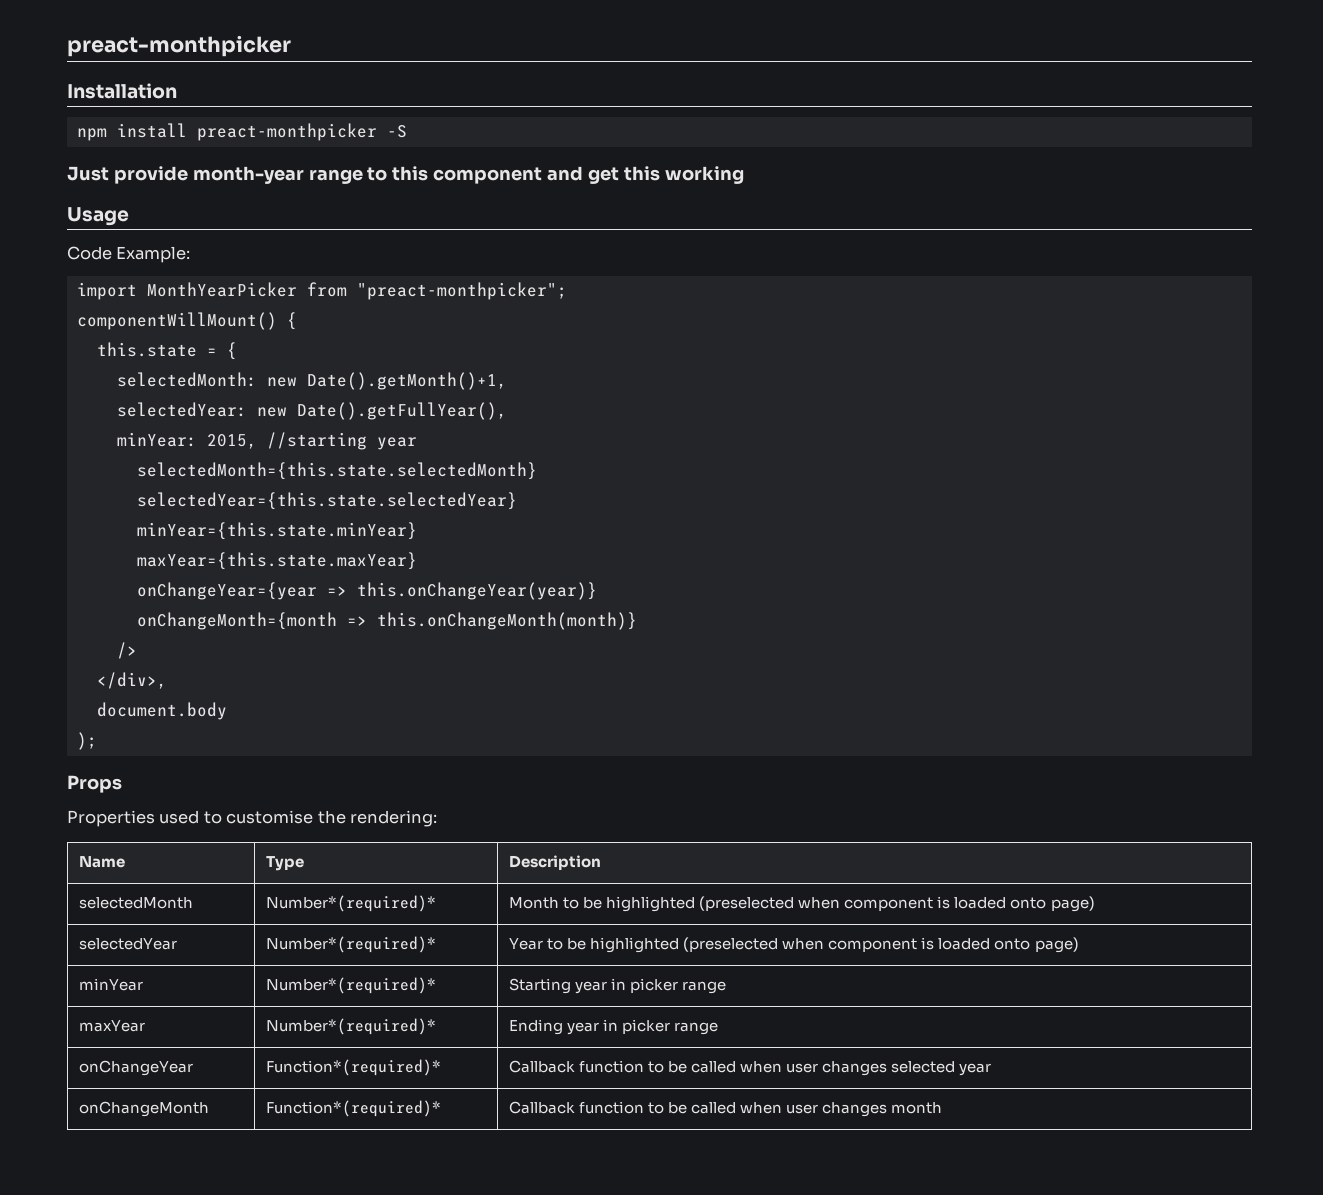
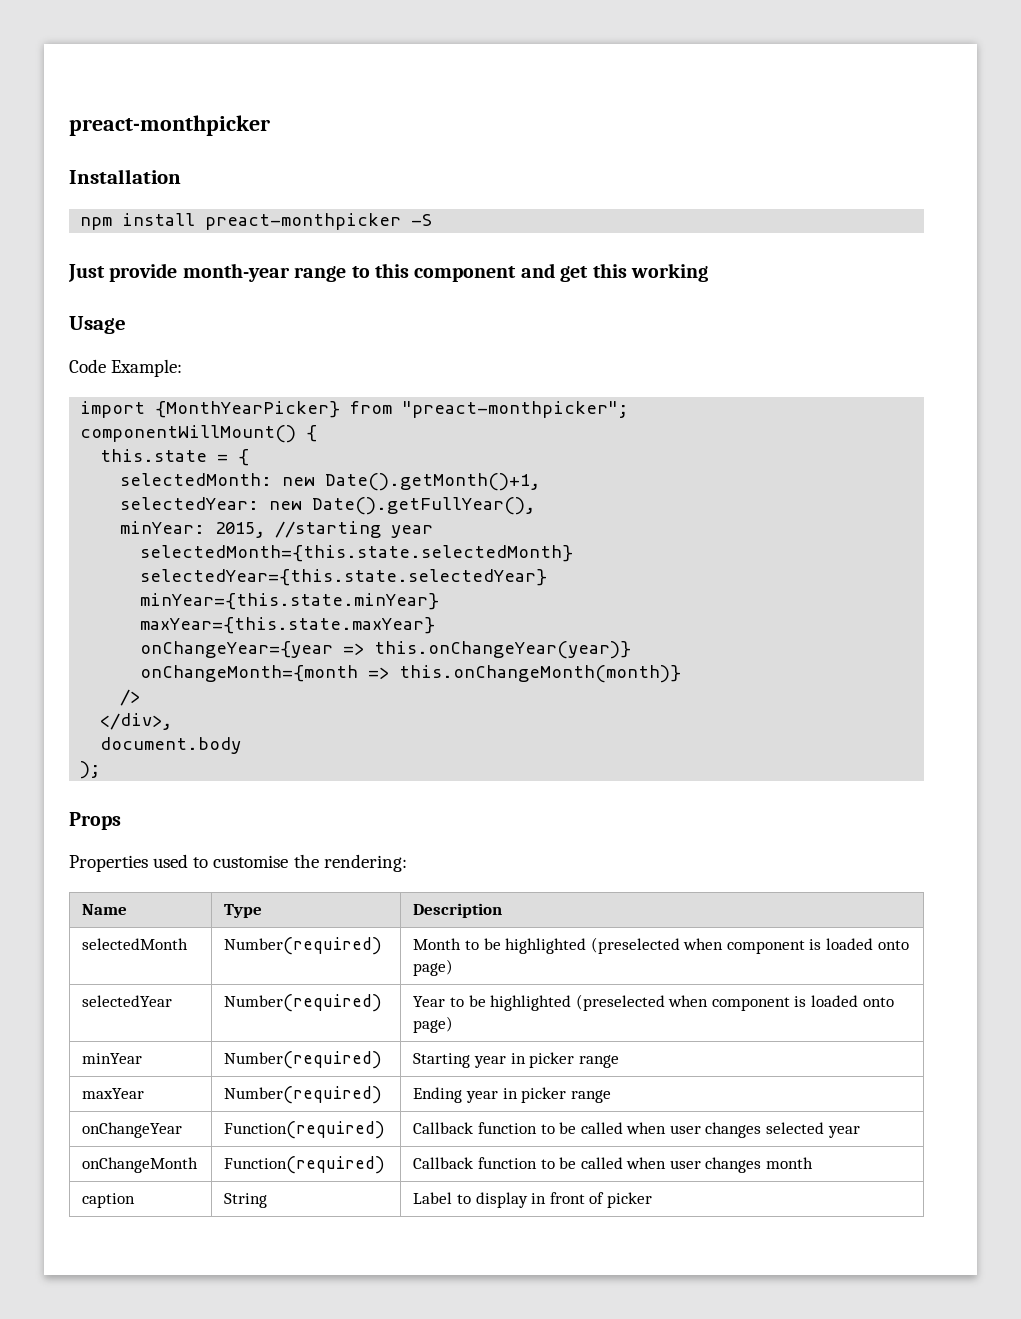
- import MonthYearPicker from "preact-monthpicker";
+ import {MonthYearPicker} from "preact-monthpicker";
- selectedMonth | Number*(required)* | Month to be highlighted (preselected when component is loaded onto page)
+ selectedMonth | Number(required) | Month to be highlighted (preselected when component is loaded onto page)
- selectedYear | Number*(required)* | Year to be highlighted (preselected when component is loaded onto page)
+ selectedYear | Number(required) | Year to be highlighted (preselected when component is loaded onto page)
- minYear | Number*(required)* | Starting year in picker range
+ minYear | Number(required) | Starting year in picker range
- maxYear | Number*(required)* | Ending year in picker range
+ maxYear | Number(required) | Ending year in picker range
- onChangeYear | Function*(required)* | Callback function to be called when user changes selected year
+ onChangeYear | Function(required) | Callback function to be called when user changes selected year
- onChangeMonth | Function*(required)* | Callback function to be called when user changes month
+ onChangeMonth | Function(required) | Callback function to be called when user changes month
+ caption | String | Label to display in front of picker

